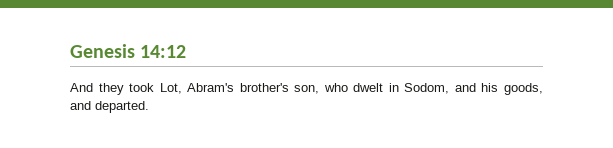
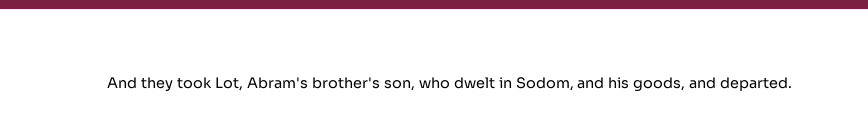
- Genesis 14:12

